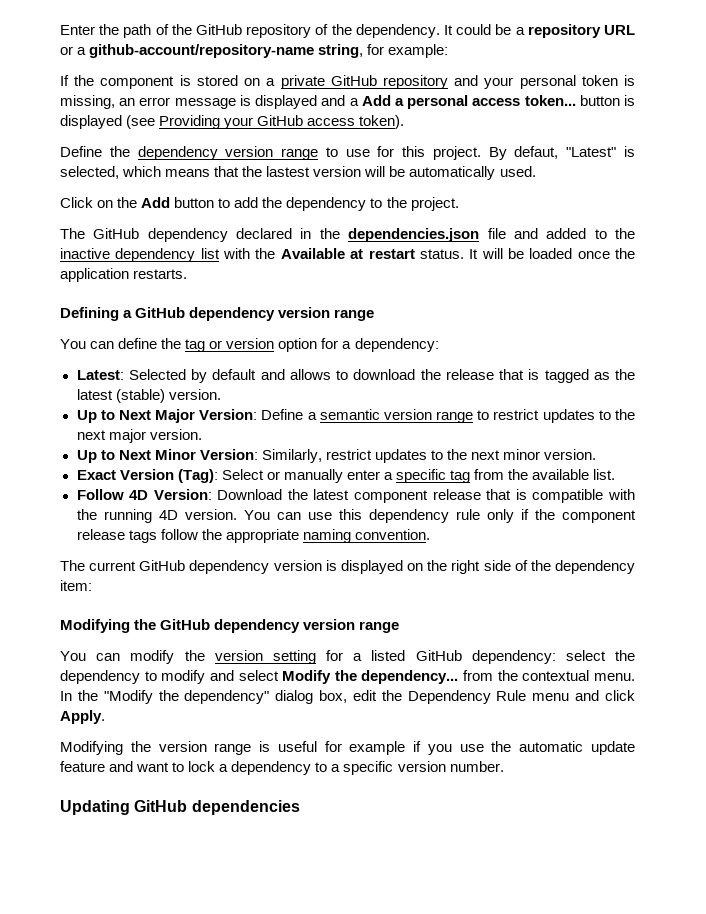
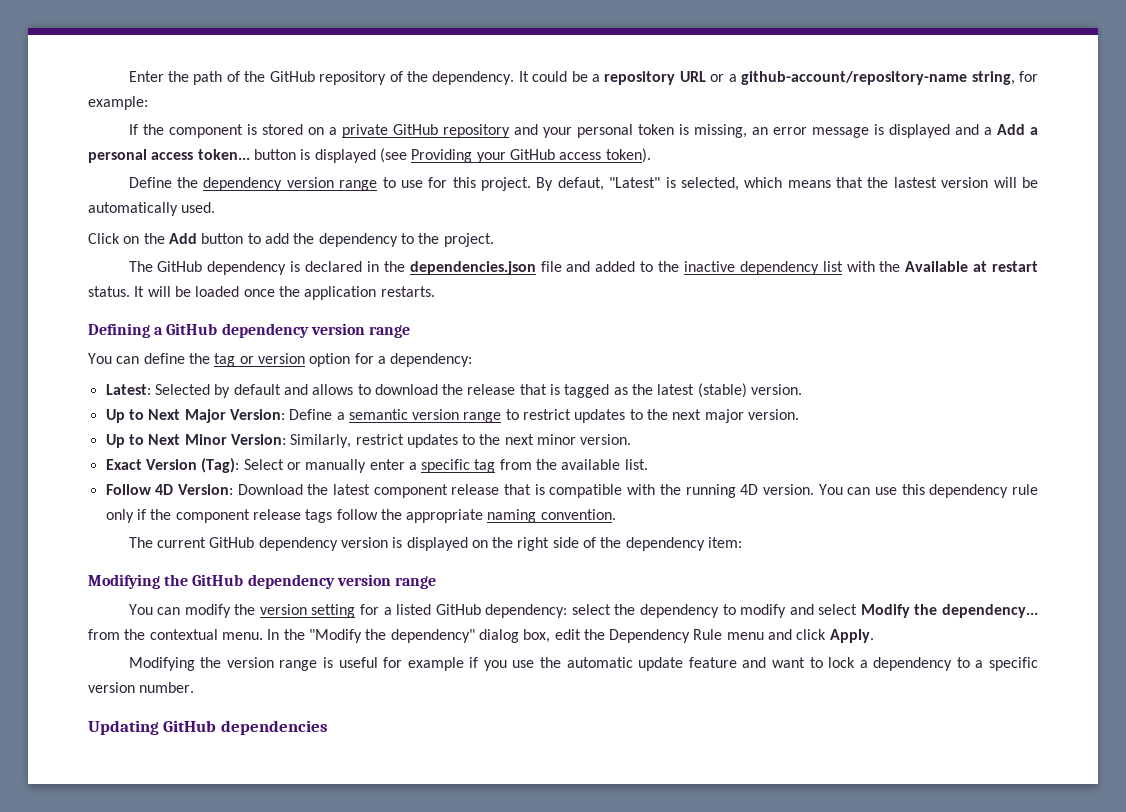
- The GitHub dependency declared in the dependencies.json file and added to the inactive dependency list with the Available at restart status.
+ The GitHub dependency is declared in the dependencies.json file and added to the inactive dependency list with the Available at restart status.

